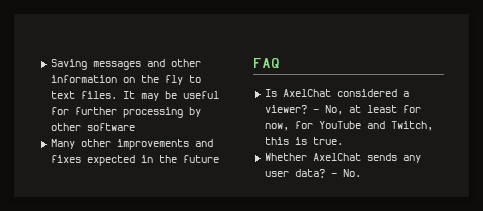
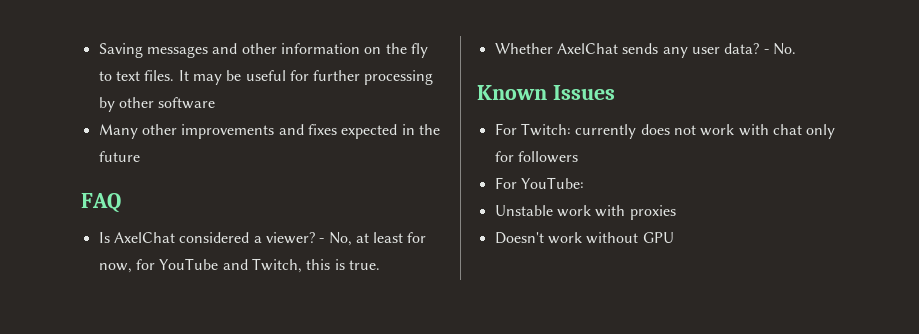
+ Known Issues
+ For Twitch: currently does not work with chat only for followers
+ For YouTube:
+ Unstable work with proxies
+ Doesn't work without GPU

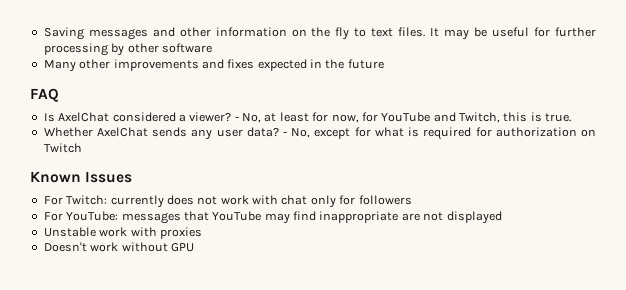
- - No.
+ - No, except for what is required for authorization on Twitch
- For YouTube:
+ For YouTube: messages that YouTube may find inappropriate are not displayed

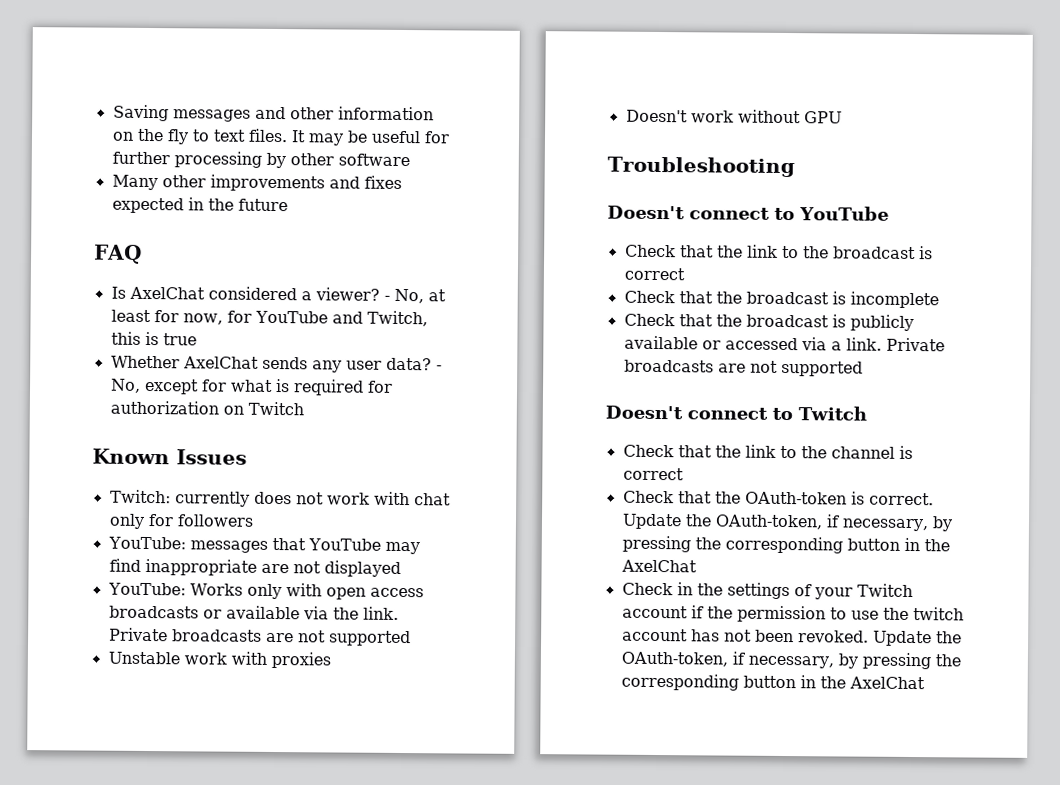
- - No, at least for now, for YouTube and Twitch, this is true.
+ - No, at least for now, for YouTube and Twitch, this is true
- For Twitch: currently does not work with chat only for followers
+ Twitch: currently does not work with chat only for followers
- For YouTube: messages that YouTube may find inappropriate are not displayed
+ YouTube: messages that YouTube may find inappropriate are not displayed
+ YouTube: Works only with open access broadcasts or available via the link. Private broadcasts are not supported
+ Troubleshooting
+ Doesn't connect to YouTube
+ Check that the link to the broadcast is correct
+ Check that the broadcast is incomplete
+ Check that the broadcast is publicly available or accessed via a link. Private broadcasts are not supported
+ Doesn't connect to Twitch
+ Check that the link to the channel is correct
+ Check that the OAuth-token is correct. Update the OAuth-token, if necessary, by pressing the corresponding button in the AxelChat
+ Check in the settings of your Twitch account if the permission to use the twitch account has not been revoked. Update the OAuth-token, if necessary, by pressing the corresponding button in the AxelChat

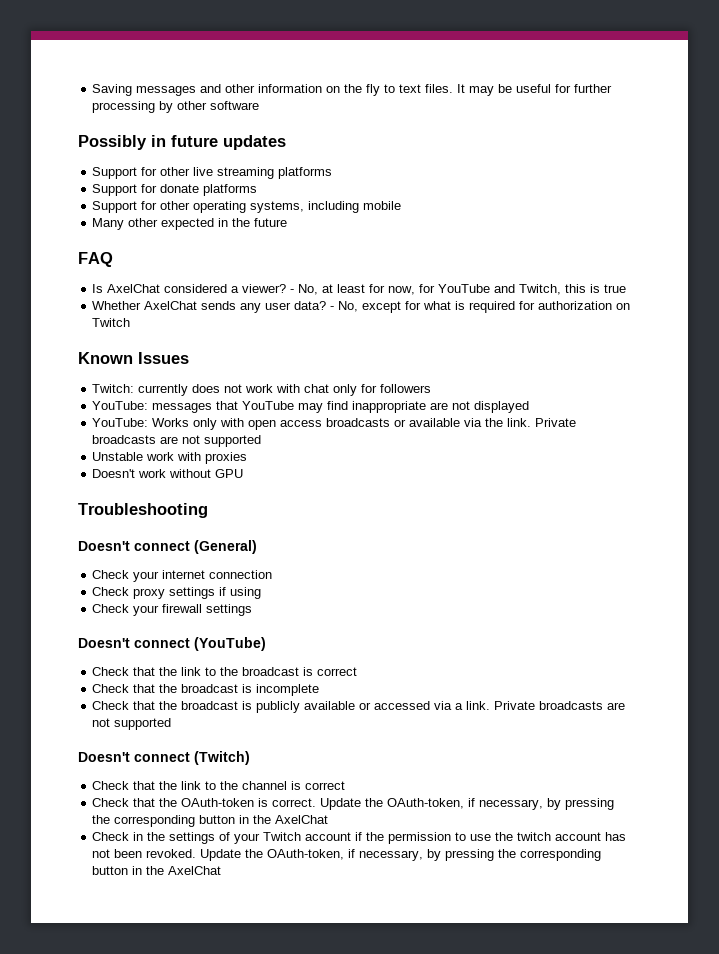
+ Possibly in future updates
+ Support for other live streaming platforms
+ Support for donate platforms
+ Support for other operating systems, including mobile
- Many other improvements and fixes expected in the future
+ Many other expected in the future
- Doesn't connect to YouTube
+ Doesn't connect (General)
+ Check your internet connection
+ Check proxy settings if using
+ Check your firewall settings
+ Doesn't connect (YouTube)
- Doesn't connect to Twitch
+ Doesn't connect (Twitch)

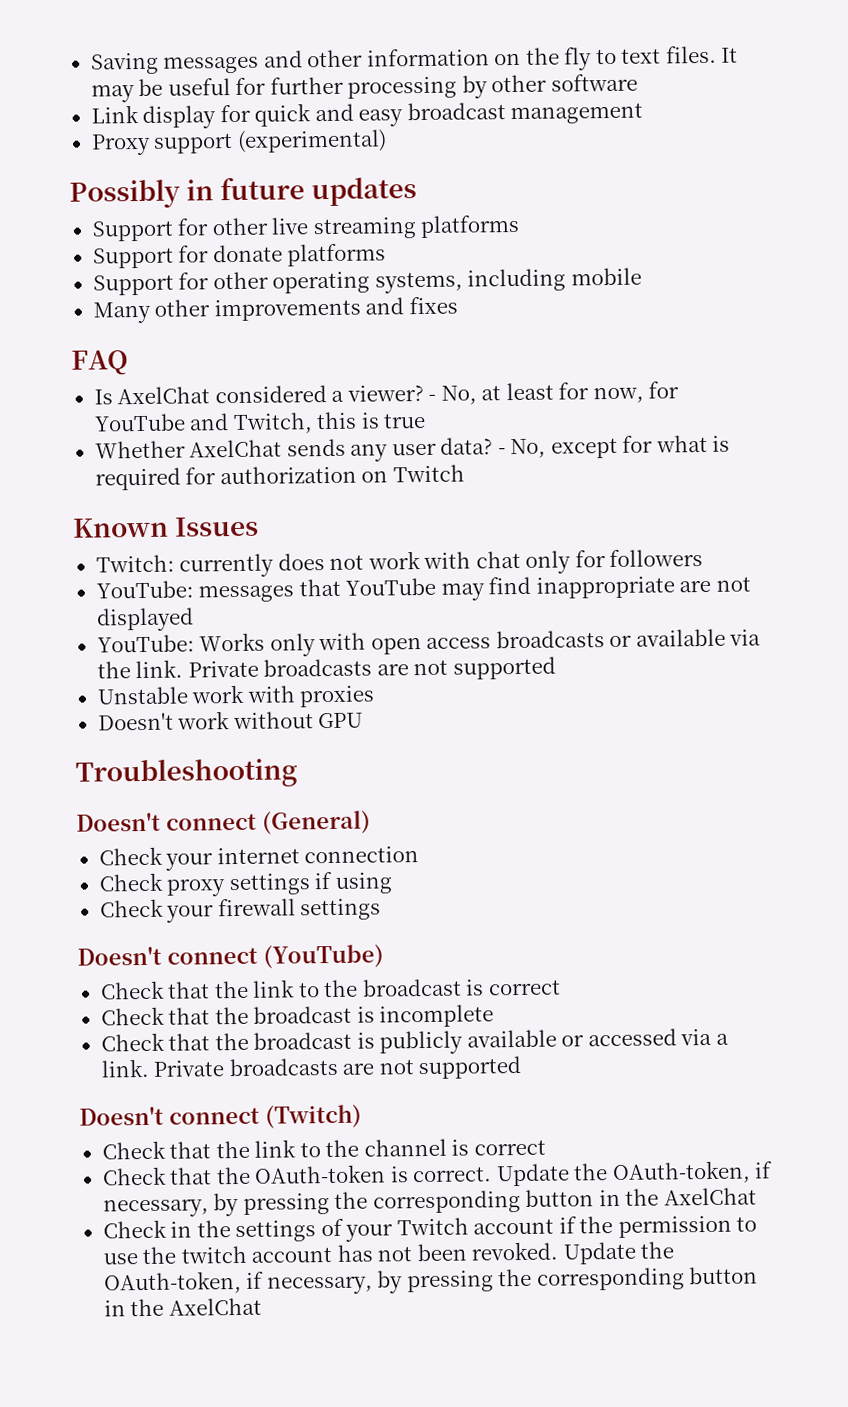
+ Link display for quick and easy broadcast management
+ Proxy support (experimental)
- Many other expected in the future
+ Many other improvements and fixes

